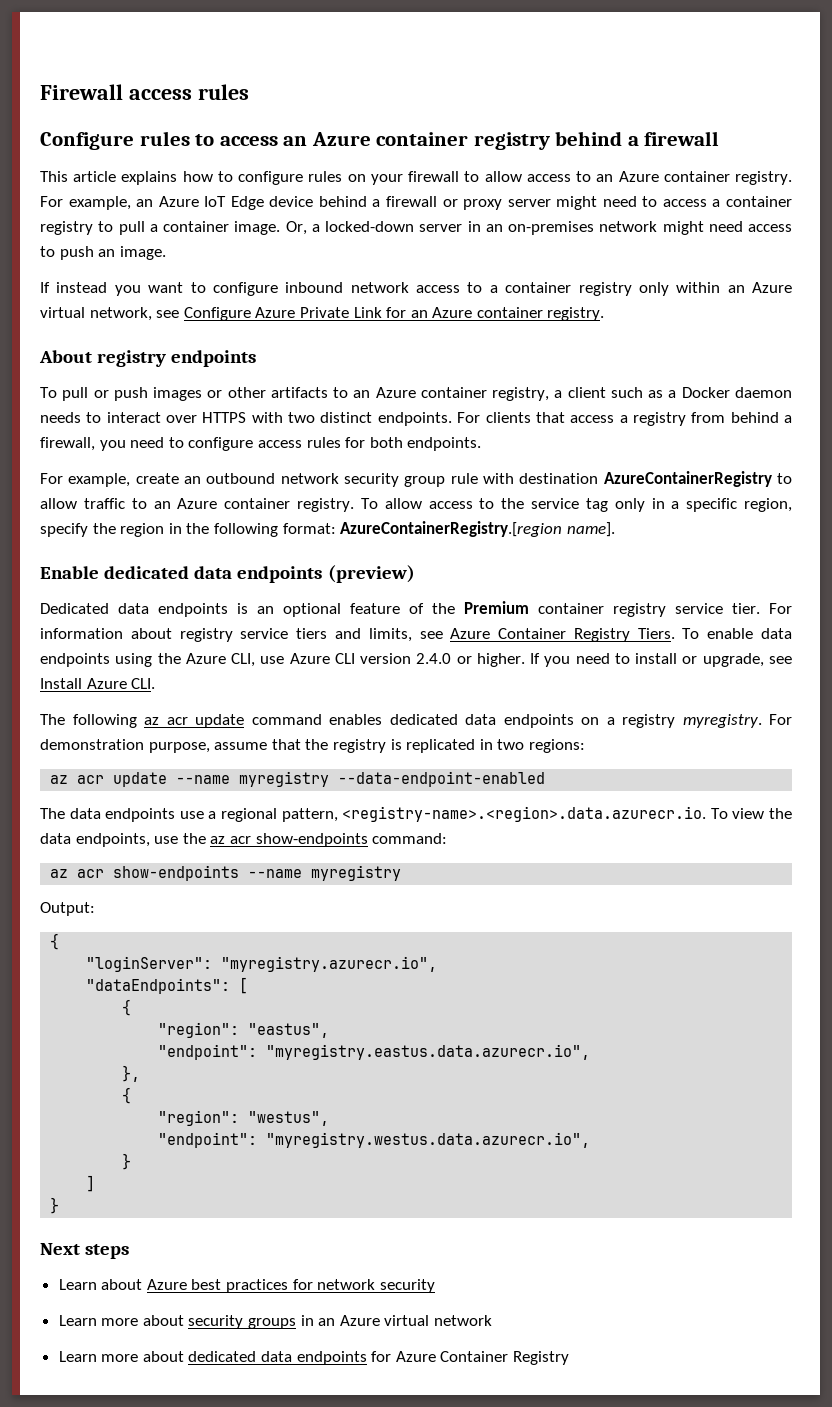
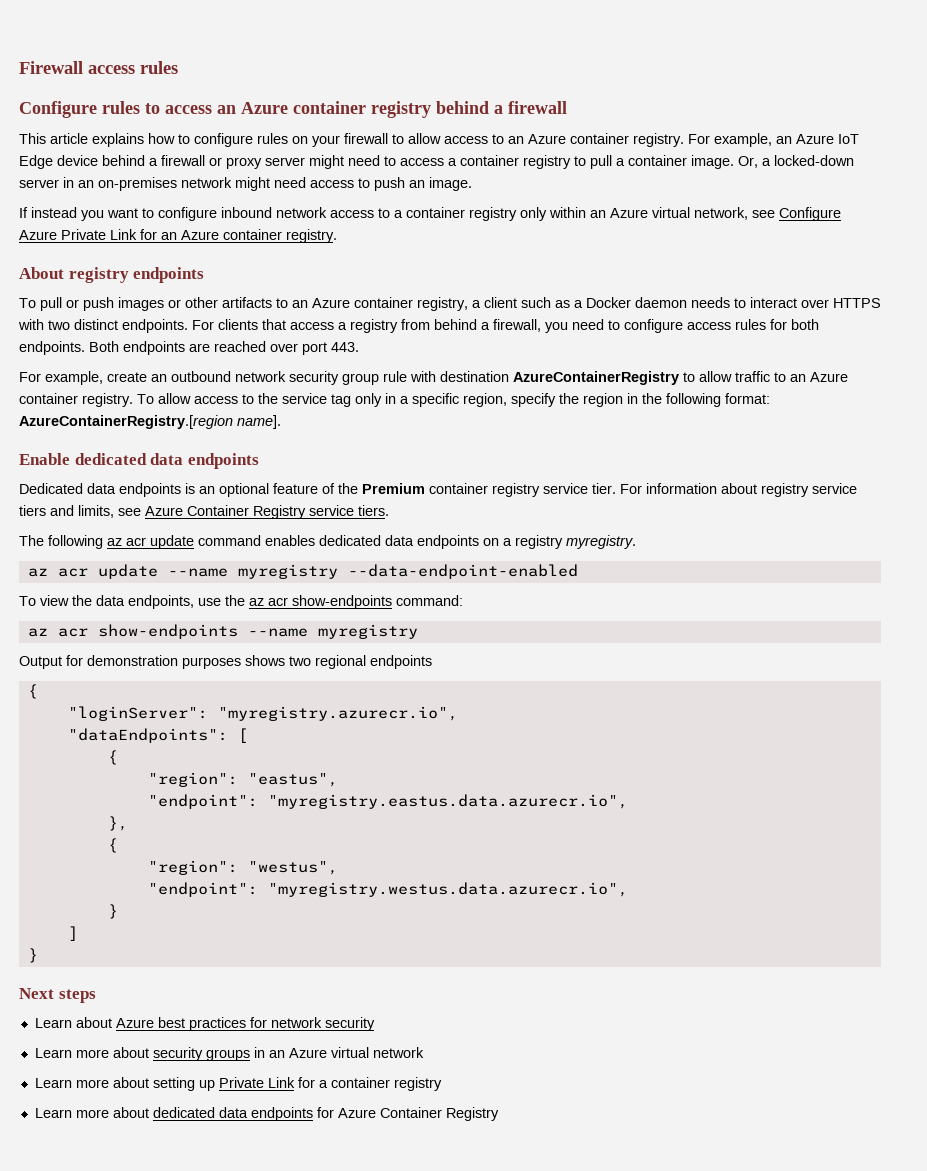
+ Both endpoints are reached over port 443.
- Enable dedicated data endpoints (preview)
+ Enable dedicated data endpoints
- For information about registry service tiers and limits, see Azure Container Registry Tiers. To enable data endpoints using the Azure CLI, use Azure CLI version 2.4.0 or higher. If you need to install or upgrade, see Install Azure CLI.
+ For information about registry service tiers and limits, see Azure Container Registry service tiers.
- For demonstration purpose, assume that the registry is replicated in two regions:
- The data endpoints use a regional pattern, <registry-name>.<region>.data.azurecr.io. To view the data endpoints, use the az acr show-endpoints command:
+ To view the data endpoints, use the az acr show-endpoints command:
- Output:
+ Output for demonstration purposes shows two regional endpoints
+ Learn more about setting up Private Link for a container registry

